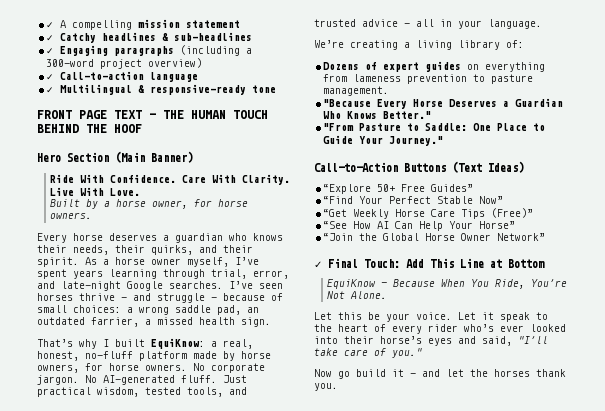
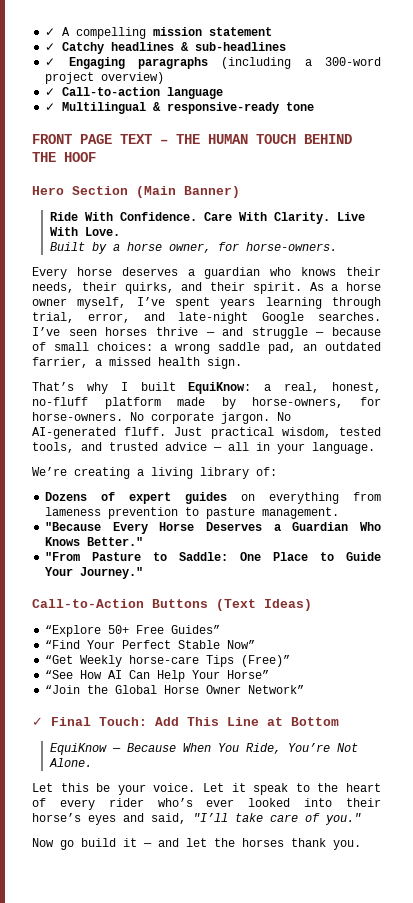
- Built by a horse owner, for horse owners.
+ Built by a horse owner, for horse-owners.
- That’s why I built EquiKnow: a real, honest, no-fluff platform made by horse owners, for horse owners.
+ That’s why I built EquiKnow: a real, honest, no-fluff platform made by horse-owners, for horse-owners.
- “Get Weekly Horse Care Tips (Free)”
+ “Get Weekly horse-care Tips (Free)”

